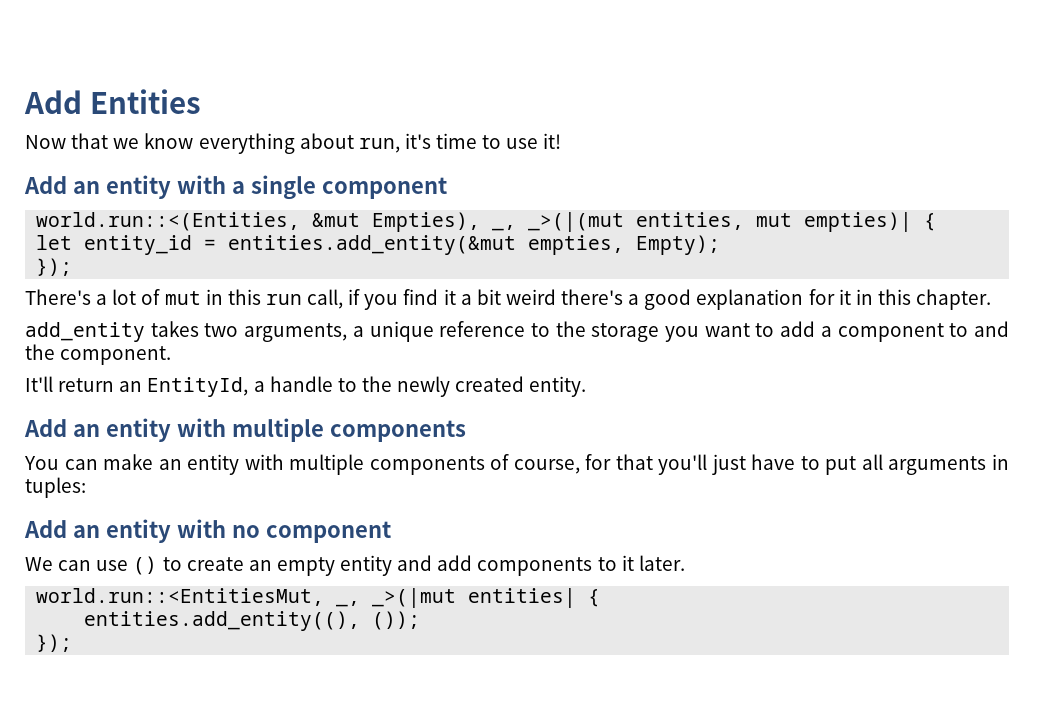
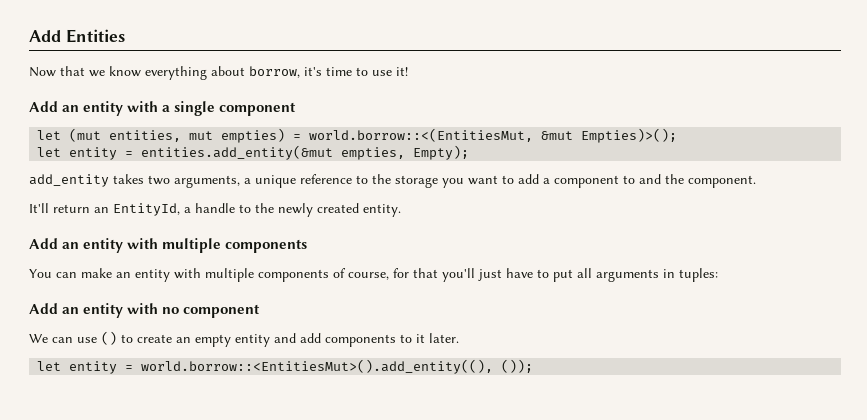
- Now that we know everything about run, it's time to use it!
+ Now that we know everything about borrow, it's time to use it!
- world.run::<(Entities, &mut Empties), _, _>(|(mut entities, mut empties)| {
- let entity_id = entities.add_entity(&mut empties, Empty);
- });
- There's a lot of mut in this run call, if you find it a bit weird there's a good explanation for it in this chapter.
+ let (mut entities, mut empties) = world.borrow::<(EntitiesMut, &mut Empties)>();
+ let entity = entities.add_entity(&mut empties, Empty);
- world.run::<EntitiesMut, _, _>(|mut entities| {
- entities.add_entity((), ());
- });
+ let entity = world.borrow::<EntitiesMut>().add_entity((), ());

